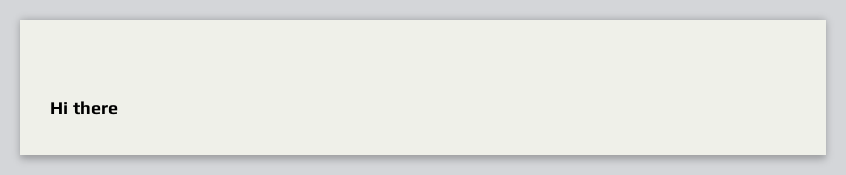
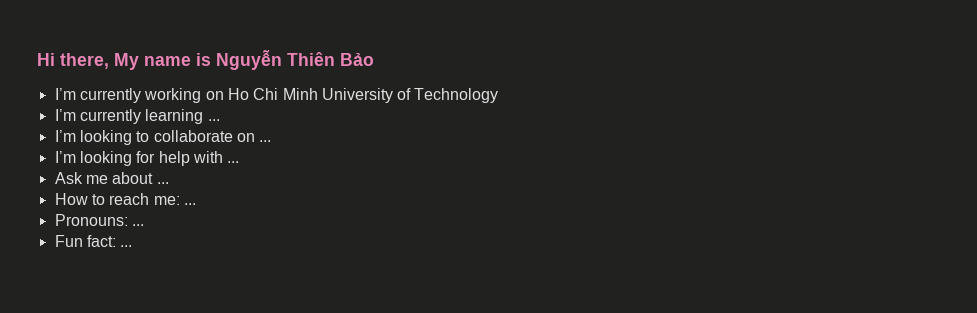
- Hi there
+ Hi there, My name is Nguyễn Thiên Bảo
+ I’m currently working on Ho Chi Minh University of Technology
+ I’m currently learning ...
+ I’m looking to collaborate on ...
+ I’m looking for help with ...
+ Ask me about ...
+ How to reach me: ...
+ Pronouns: ...
+ Fun fact: ...

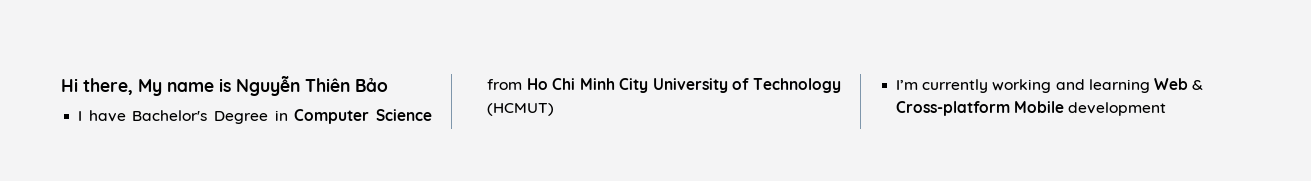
- I’m currently working on Ho Chi Minh University of Technology
- I’m currently learning ...
- I’m looking to collaborate on ...
- I’m looking for help with ...
- Ask me about ...
- How to reach me: ...
- Pronouns: ...
- Fun fact: ...
+ I have Bachelor's Degree in Computer Science from Ho Chi Minh City University of Technology (HCMUT)
+ I’m currently working and learning Web & Cross-platform Mobile development

